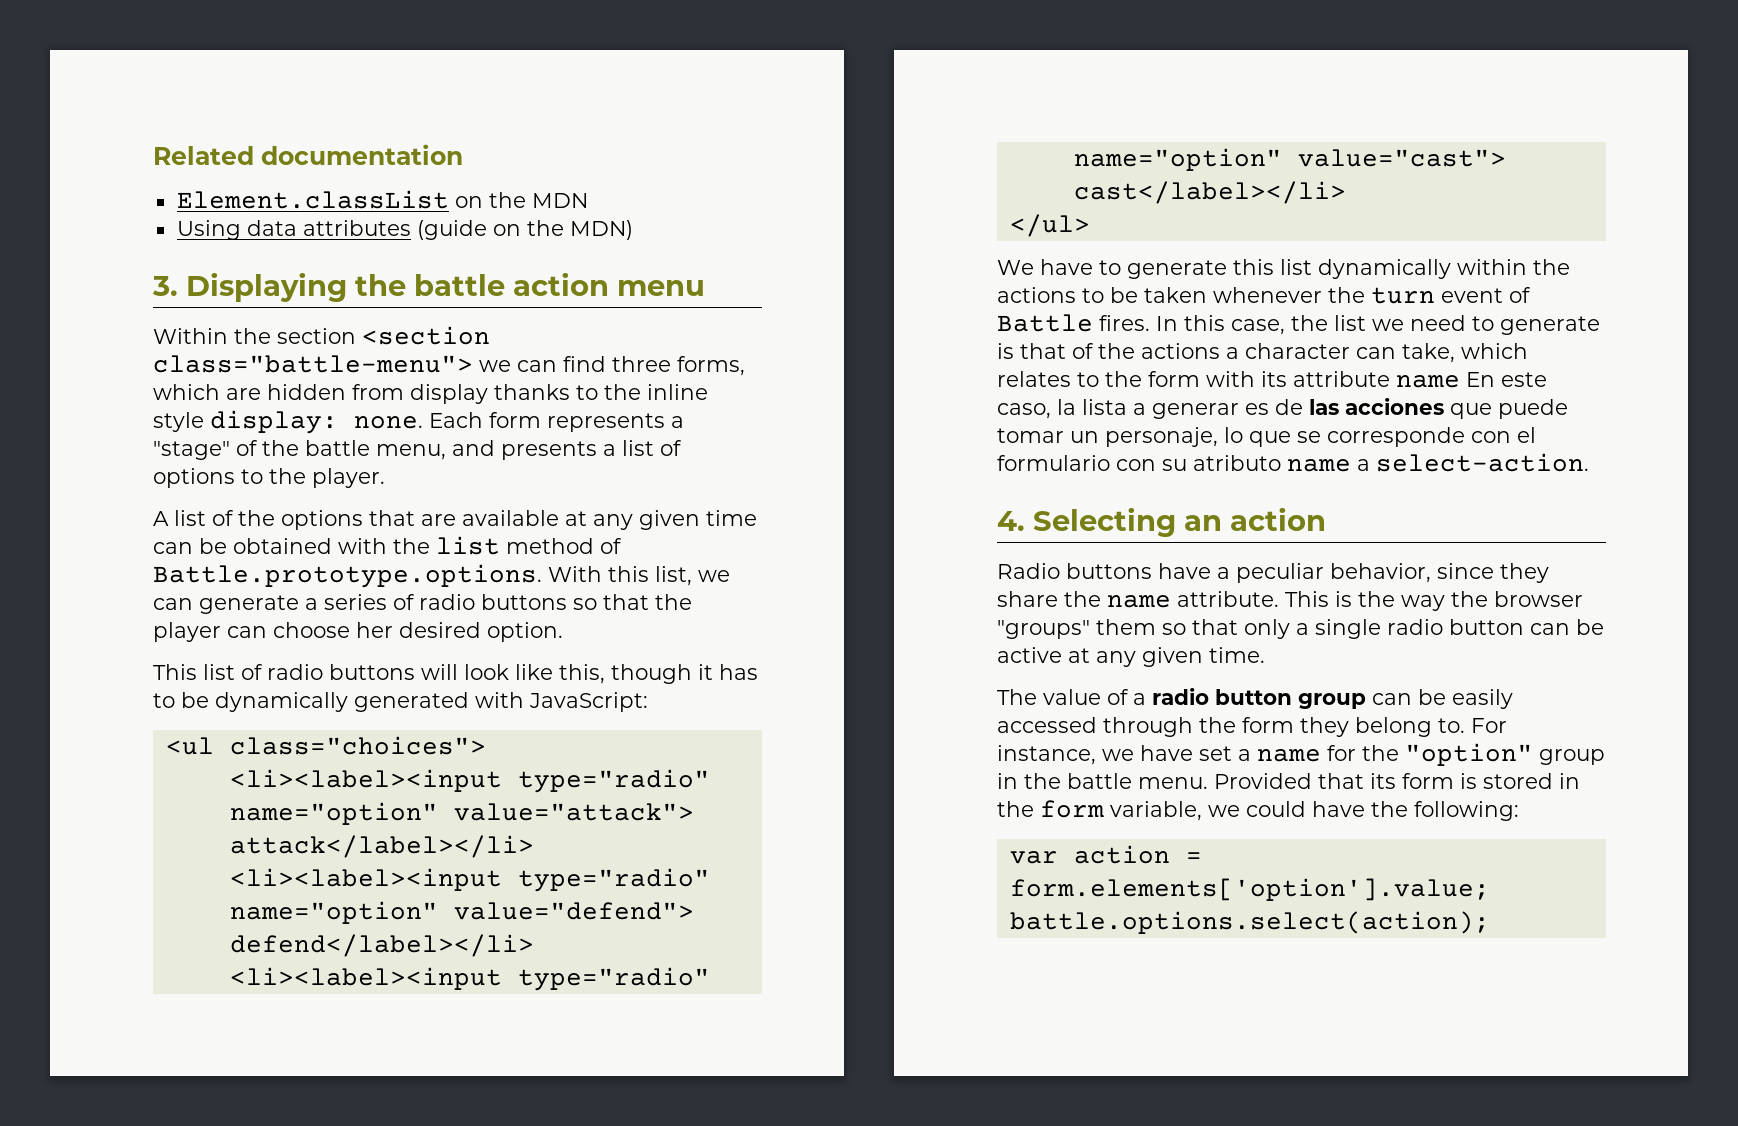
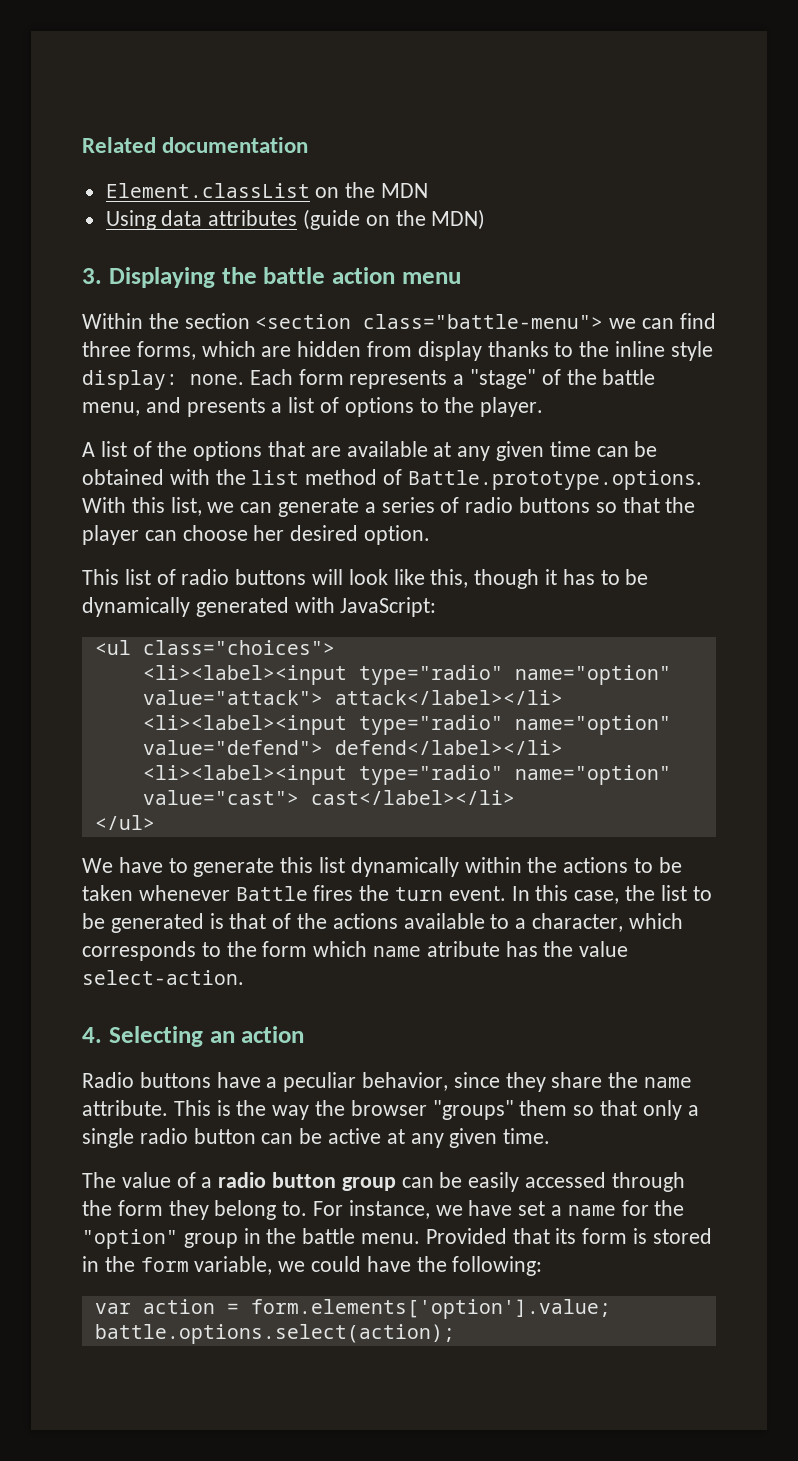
- We have to generate this list dynamically within the actions to be taken whenever the turn event of Battle fires.
+ We have to generate this list dynamically within the actions to be taken whenever Battle fires the turn event.
- In this case, the list we need to generate is that of the actions a character can take, which relates to the form with its attribute name En este caso, la lista a generar es de las acciones que puede tomar un personaje, lo que se corresponde con el formulario con su atributo name a select-action.
+ In this case, the list to be generated is that of the actions available to a character, which corresponds to the form which name atribute has the value select-action.

